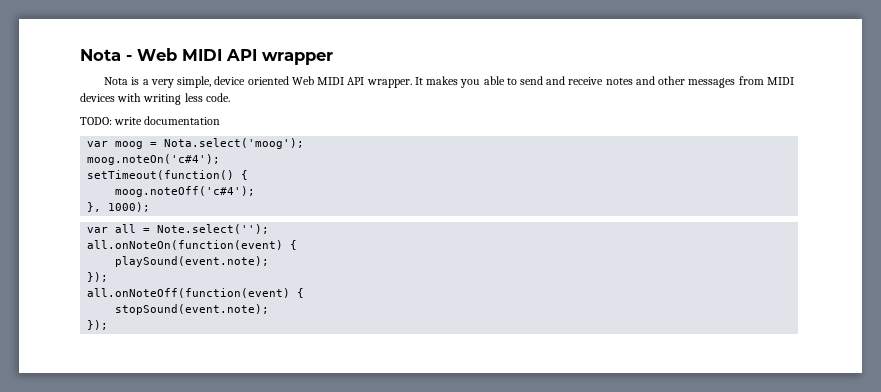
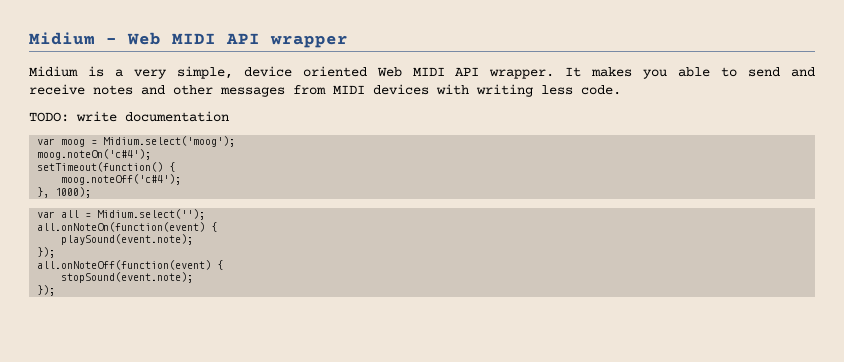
- Nota - Web MIDI API wrapper
+ Midium - Web MIDI API wrapper
- Nota is a very simple, device oriented Web MIDI API wrapper.
+ Midium is a very simple, device oriented Web MIDI API wrapper.
- var moog = Nota.select('moog');
+ var moog = Midium.select('moog');
- var all = Note.select('');
+ var all = Midium.select('');

